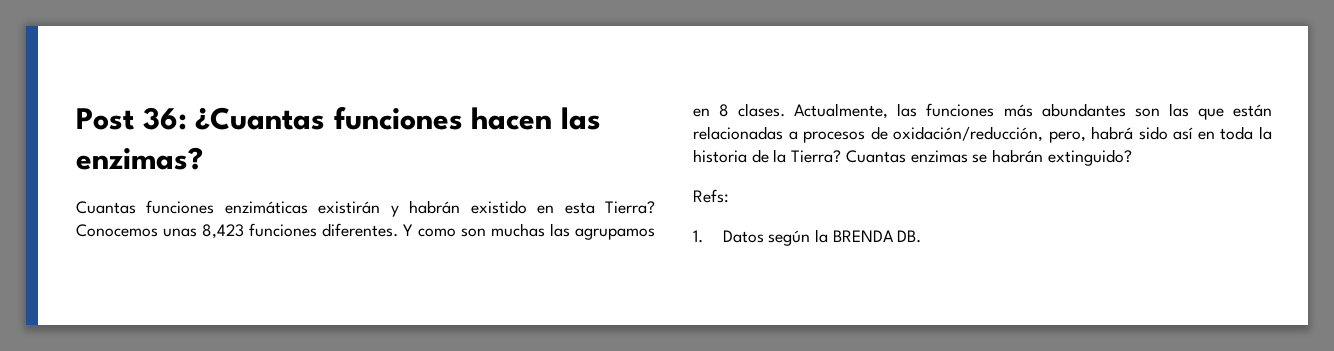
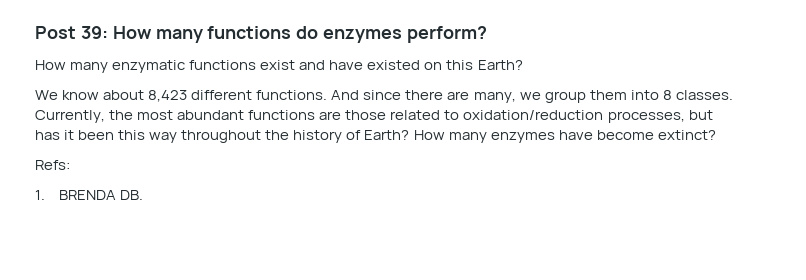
- Post 36: ¿Cuantas funciones hacen las enzimas?
- Cuantas funciones enzimáticas existirán y habrán existido en esta Tierra? Conocemos unas 8,423 funciones diferentes. Y como son muchas las agrupamos en 8 clases. Actualmente, las funciones más abundantes son las que están relacionadas a procesos de oxidación/reducción, pero, habrá sido así en toda la historia de la Tierra? Cuantas enzimas se habrán extinguido?
+ Post 39: How many functions do enzymes perform?
+ How many enzymatic functions exist and have existed on this Earth?
+ We know about 8,423 different functions. And since there are many, we group them into 8 classes. Currently, the most abundant functions are those related to oxidation/reduction processes, but has it been this way throughout the history of Earth? How many enzymes have become extinct?
- 1. Datos según la BRENDA DB.
+ 1. BRENDA DB.

